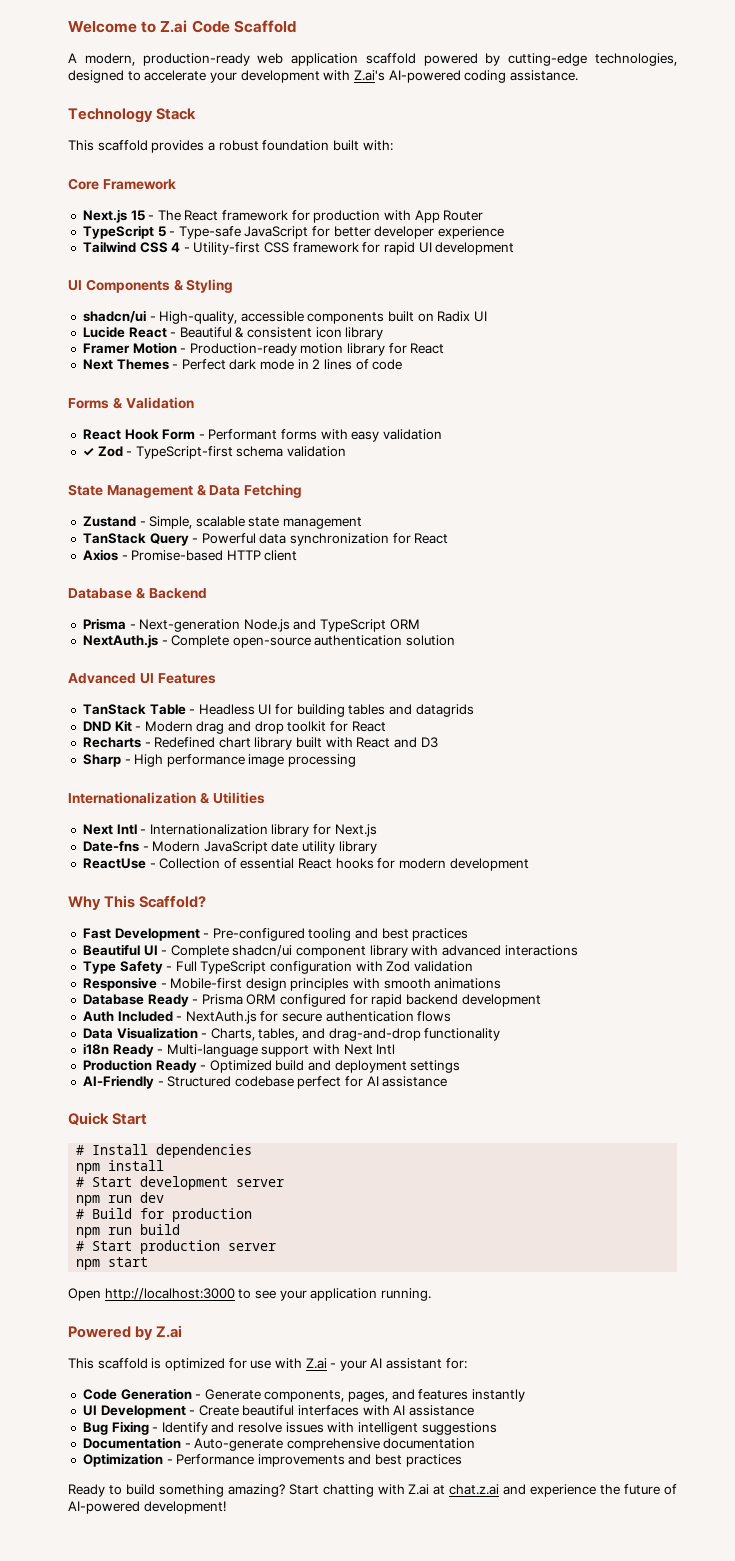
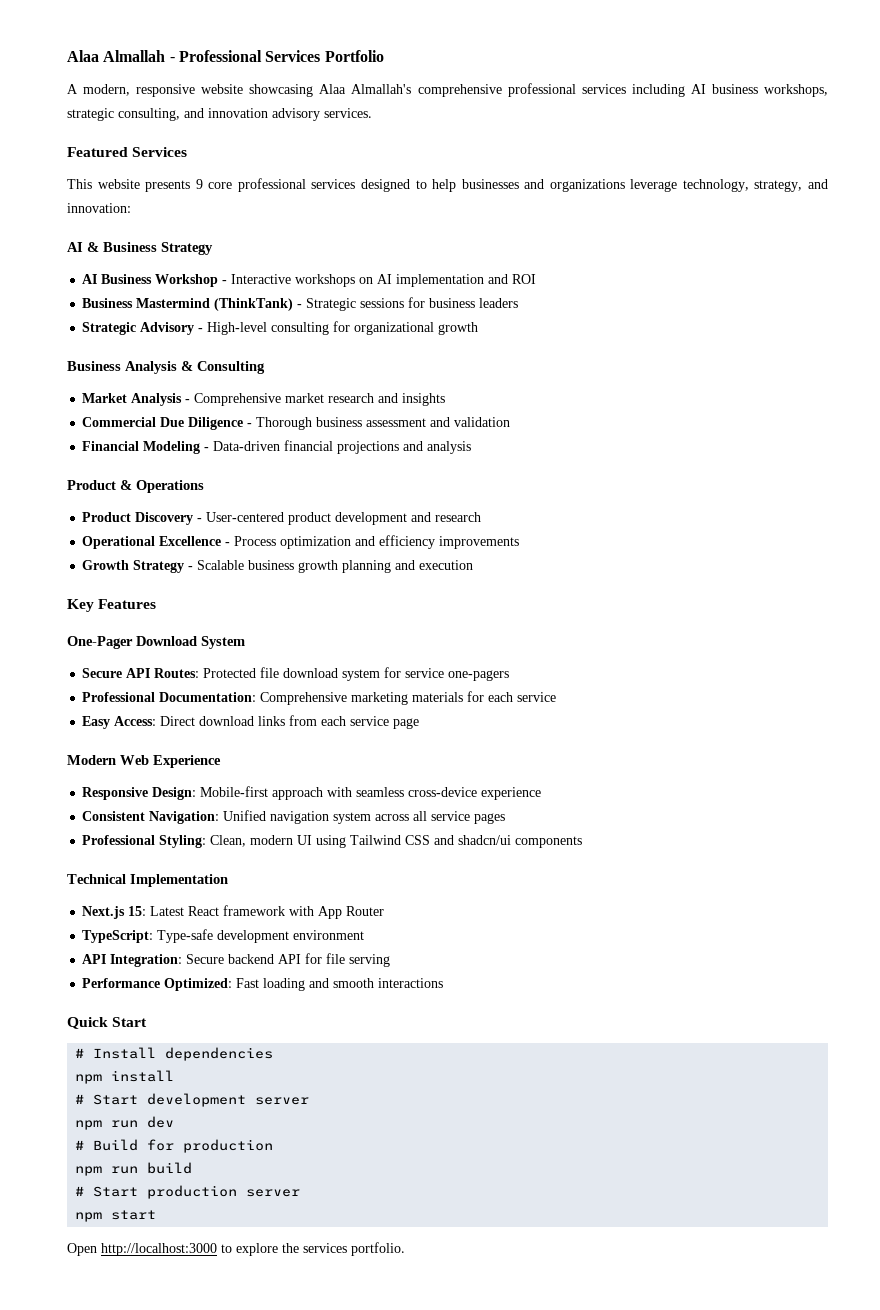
- Welcome to Z.ai Code Scaffold
- A modern, production-ready web application scaffold powered by cutting-edge technologies, designed to accelerate your development with Z.ai's AI-powered coding assistance.
- Technology Stack
- This scaffold provides a robust foundation built with:
- Core Framework
- Next.js 15 - The React framework for production with App Router
- TypeScript 5 - Type-safe JavaScript for better developer experience
- Tailwind CSS 4 - Utility-first CSS framework for rapid UI development
- UI Components & Styling
- shadcn/ui - High-quality, accessible components built on Radix UI
- Lucide React - Beautiful & consistent icon library
- Framer Motion - Production-ready motion library for React
- Next Themes - Perfect dark mode in 2 lines of code
- Forms & Validation
- React Hook Form - Performant forms with easy validation
- ✓ Zod - TypeScript-first schema validation
- State Management & Data Fetching
- Zustand - Simple, scalable state management
- TanStack Query - Powerful data synchronization for React
- Axios - Promise-based HTTP client
- Database & Backend
- Prisma - Next-generation Node.js and TypeScript ORM
- NextAuth.js - Complete open-source authentication solution
- Advanced UI Features
- TanStack Table - Headless UI for building tables and datagrids
- DND Kit - Modern drag and drop toolkit for React
- Recharts - Redefined chart library built with React and D3
- Sharp - High performance image processing
- Internationalization & Utilities
- Next Intl - Internationalization library for Next.js
- Date-fns - Modern JavaScript date utility library
- ReactUse - Collection of essential React hooks for modern development
- Why This Scaffold?
- Fast Development - Pre-configured tooling and best practices
- Beautiful UI - Complete shadcn/ui component library with advanced interactions
- Type Safety - Full TypeScript configuration with Zod validation
- Responsive - Mobile-first design principles with smooth animations
- Database Ready - Prisma ORM configured for rapid backend development
- Auth Included - NextAuth.js for secure authentication flows
- Data Visualization - Charts, tables, and drag-and-drop functionality
- i18n Ready - Multi-language support with Next Intl
- Production Ready - Optimized build and deployment settings
- AI-Friendly - Structured codebase perfect for AI assistance
+ Alaa Almallah - Professional Services Portfolio
+ A modern, responsive website showcasing Alaa Almallah's comprehensive professional services including AI business workshops, strategic consulting, and innovation advisory services.
+ Featured Services
+ This website presents 9 core professional services designed to help businesses and organizations leverage technology, strategy, and innovation:
+ AI & Business Strategy
+ AI Business Workshop - Interactive workshops on AI implementation and ROI
+ Business Mastermind (ThinkTank) - Strategic sessions for business leaders
+ Strategic Advisory - High-level consulting for organizational growth
+ Business Analysis & Consulting
+ Market Analysis - Comprehensive market research and insights
+ Commercial Due Diligence - Thorough business assessment and validation
+ Financial Modeling - Data-driven financial projections and analysis
+ Product & Operations
+ Product Discovery - User-centered product development and research
+ Operational Excellence - Process optimization and efficiency improvements
+ Growth Strategy - Scalable business growth planning and execution
+ Key Features
+ One-Pager Download System
+ Secure API Routes: Protected file download system for service one-pagers
+ Professional Documentation: Comprehensive marketing materials for each service
+ Easy Access: Direct download links from each service page
+ Modern Web Experience
+ Responsive Design: Mobile-first approach with seamless cross-device experience
+ Consistent Navigation: Unified navigation system across all service pages
+ Professional Styling: Clean, modern UI using Tailwind CSS and shadcn/ui components
+ Technical Implementation
+ Next.js 15: Latest React framework with App Router
+ TypeScript: Type-safe development environment
+ API Integration: Secure backend API for file serving
+ Performance Optimized: Fast loading and smooth interactions
- Open http://localhost:3000 to see your application running.
- Powered by Z.ai
- This scaffold is optimized for use with Z.ai - your AI assistant for:
- Code Generation - Generate components, pages, and features instantly
- UI Development - Create beautiful interfaces with AI assistance
- Bug Fixing - Identify and resolve issues with intelligent suggestions
- Documentation - Auto-generate comprehensive documentation
- Optimization - Performance improvements and best practices
- Ready to build something amazing? Start chatting with Z.ai at chat.z.ai and experience the future of AI-powered development!
+ Open http://localhost:3000 to explore the services portfolio.

